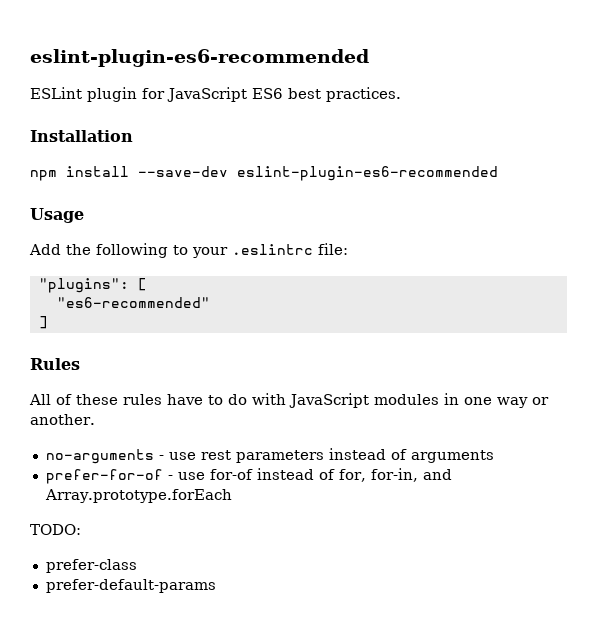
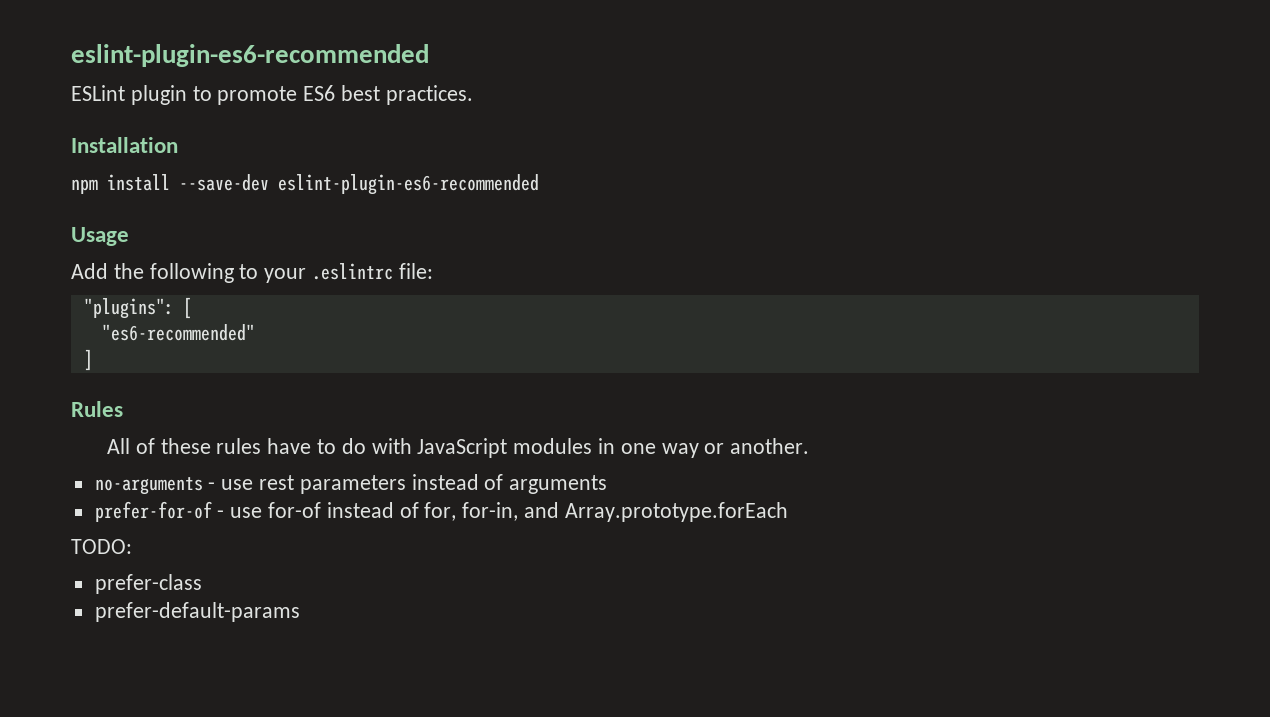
- ESLint plugin for JavaScript ES6 best practices.
+ ESLint plugin to promote ES6 best practices.

